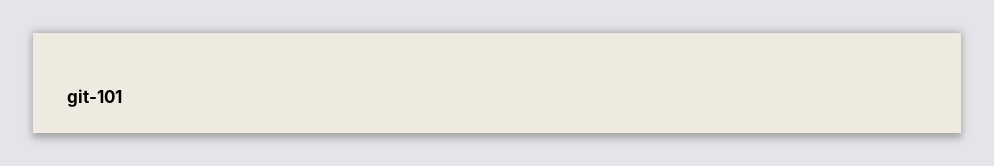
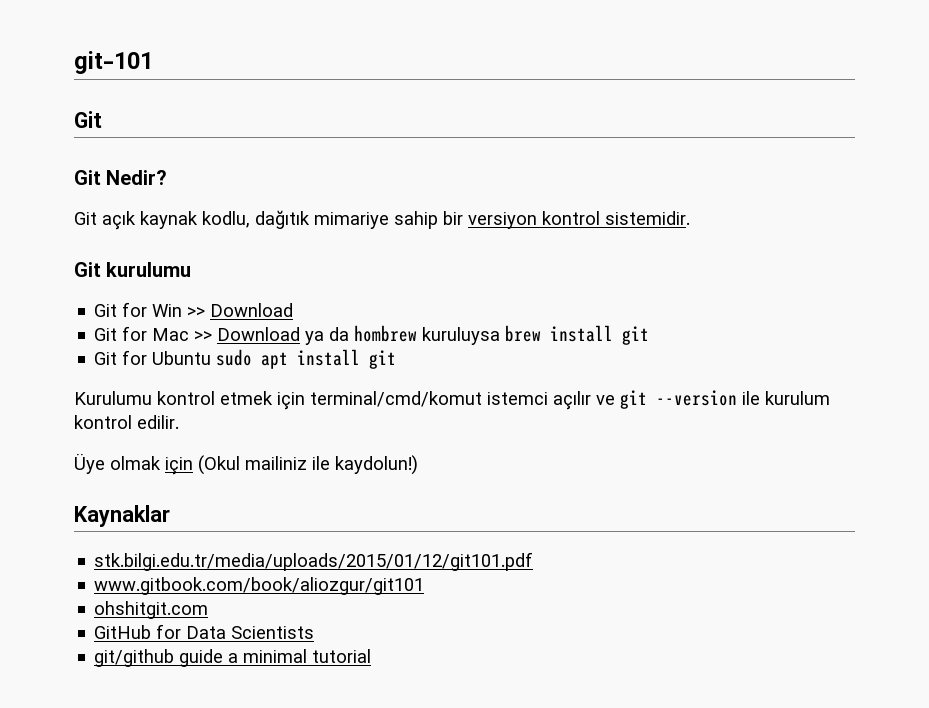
  git-101
+ Git
+ Git Nedir?
+ Git açık kaynak kodlu, dağıtık mimariye sahip bir versiyon kontrol sistemidir.
+ Git kurulumu
+ Git for Win >> Download
+ Git for Mac >> Download ya da hombrew kuruluysa brew install git
+ Git for Ubuntu sudo apt install git
+ Kurulumu kontrol etmek için terminal/cmd/komut istemci açılır ve git --version ile kurulum kontrol edilir.
+ Üye olmak için (Okul mailiniz ile kaydolun!)
+ Kaynaklar
+ stk.bilgi.edu.tr/media/uploads/2015/01/12/git101.pdf
+ www.gitbook.com/book/aliozgur/git101
+ ohshitgit.com
+ GitHub for Data Scientists
+ git/github guide a minimal tutorial

